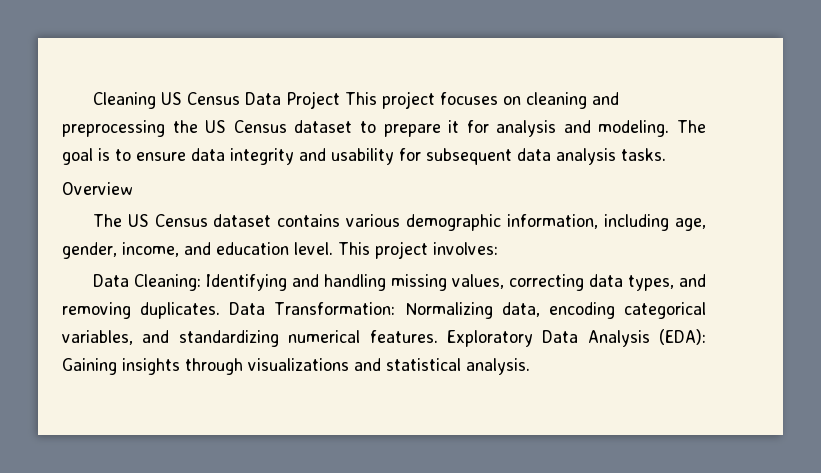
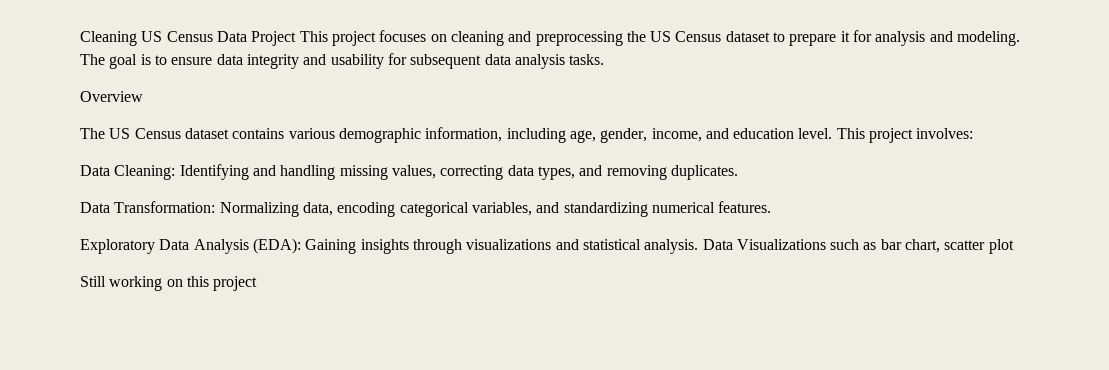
- Data Cleaning: Identifying and handling missing values, correcting data types, and removing duplicates. Data Transformation: Normalizing data, encoding categorical variables, and standardizing numerical features. Exploratory Data Analysis (EDA): Gaining insights through visualizations and statistical analysis.
+ Data Cleaning: Identifying and handling missing values, correcting data types, and removing duplicates.
+ Data Transformation: Normalizing data, encoding categorical variables, and standardizing numerical features.
+ Exploratory Data Analysis (EDA): Gaining insights through visualizations and statistical analysis.
+ Data Visualizations such as bar chart, scatter plot
+ Still working on this project

